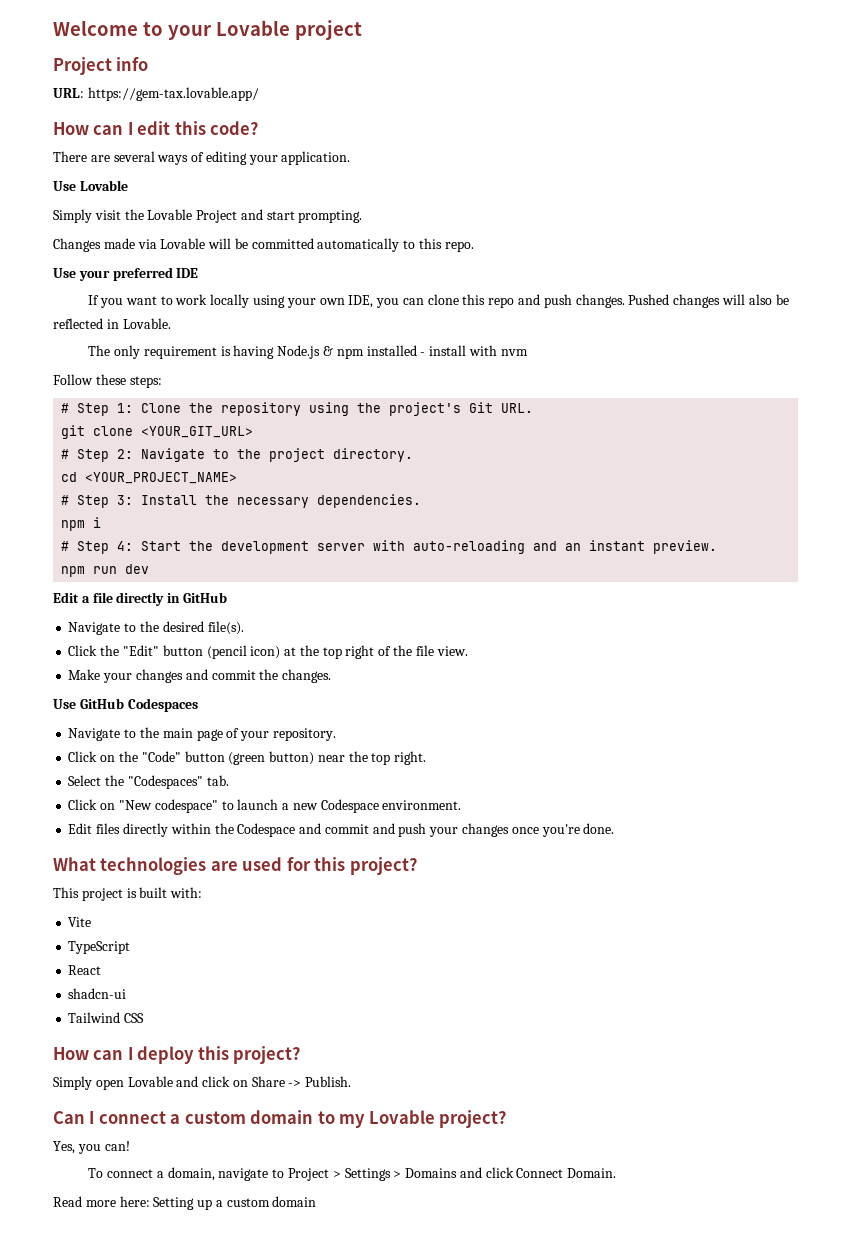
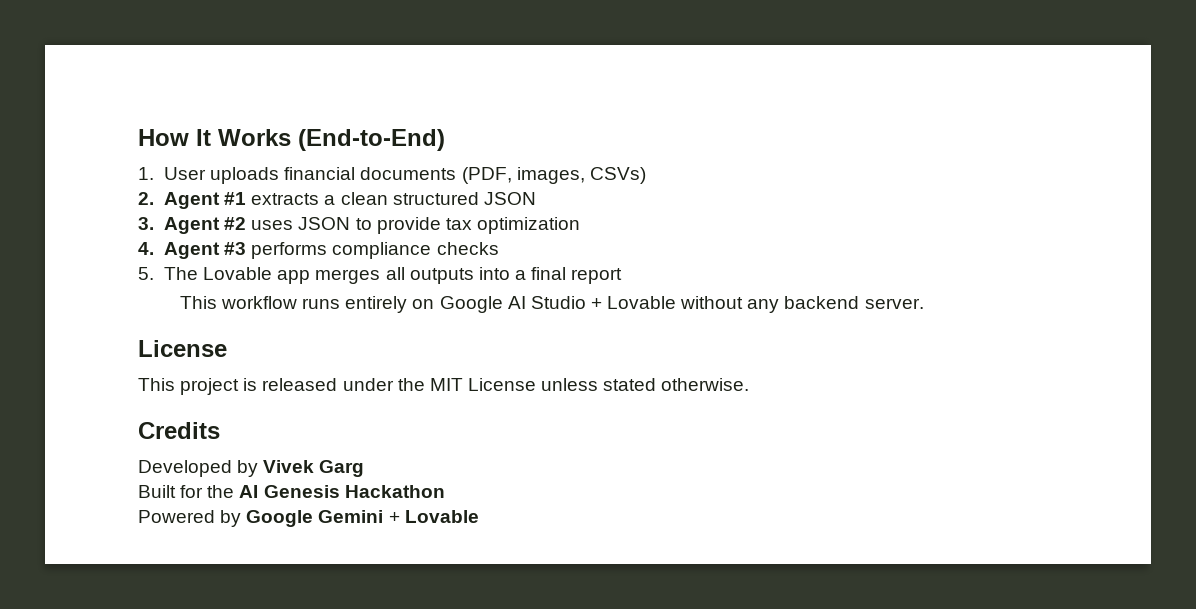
- Welcome to your Lovable project
- Project info
- URL: https://gem-tax.lovable.app/
- How can I edit this code?
- There are several ways of editing your application.
- Use Lovable
- Simply visit the Lovable Project and start prompting.
- Changes made via Lovable will be committed automatically to this repo.
- Use your preferred IDE
- If you want to work locally using your own IDE, you can clone this repo and push changes. Pushed changes will also be reflected in Lovable.
- The only requirement is having Node.js & npm installed - install with nvm
- Follow these steps:
- # Step 1: Clone the repository using the project's Git URL.
- git clone <YOUR_GIT_URL>
- # Step 2: Navigate to the project directory.
- cd <YOUR_PROJECT_NAME>
- # Step 3: Install the necessary dependencies.
- npm i
- # Step 4: Start the development server with auto-reloading and an instant preview.
- npm run dev
- Edit a file directly in GitHub
- Navigate to the desired file(s).
- Click the "Edit" button (pencil icon) at the top right of the file view.
- Make your changes and commit the changes.
- Use GitHub Codespaces
- Navigate to the main page of your repository.
- Click on the "Code" button (green button) near the top right.
- Select the "Codespaces" tab.
- Click on "New codespace" to launch a new Codespace environment.
- Edit files directly within the Codespace and commit and push your changes once you're done.
- What technologies are used for this project?
- This project is built with:
- Vite
- TypeScript
- React
- shadcn-ui
- Tailwind CSS
- How can I deploy this project?
- Simply open Lovable and click on Share -> Publish.
- Can I connect a custom domain to my Lovable project?
- Yes, you can!
- To connect a domain, navigate to Project > Settings > Domains and click Connect Domain.
- Read more here: Setting up a custom domain
+ How It Works (End-to-End)
+ 1. User uploads financial documents (PDF, images, CSVs)
+ 2. Agent #1 extracts a clean structured JSON
+ 3. Agent #2 uses JSON to provide tax optimization
+ 4. Agent #3 performs compliance checks
+ 5. The Lovable app merges all outputs into a final report
+ This workflow runs entirely on Google AI Studio + Lovable without any backend server.
+ License
+ This project is released under the MIT License unless stated otherwise.
+ Credits
+ Developed by Vivek Garg
+ Built for the AI Genesis Hackathon
+ Powered by Google Gemini + Lovable

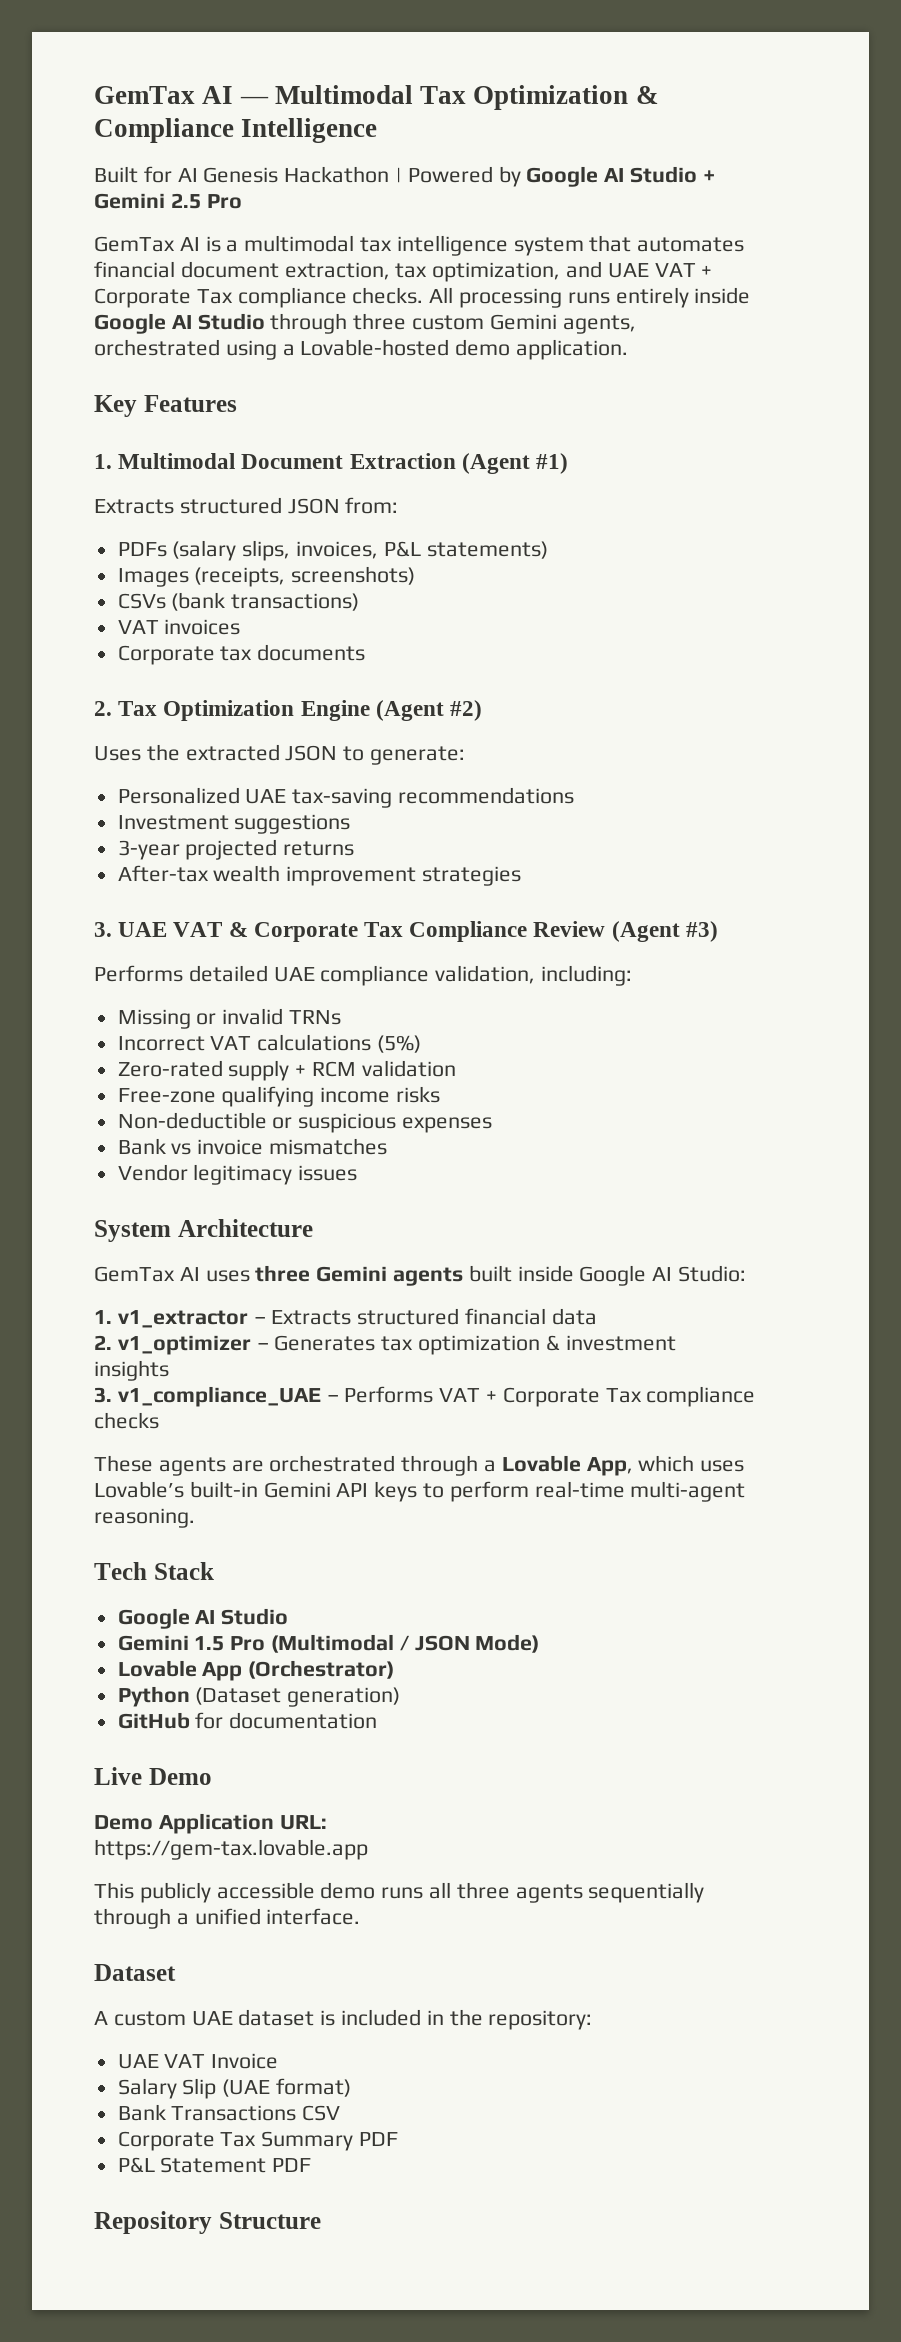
- How It Works (End-to-End)
- 1. User uploads financial documents (PDF, images, CSVs)
- 2. Agent #1 extracts a clean structured JSON
- 3. Agent #2 uses JSON to provide tax optimization
- 4. Agent #3 performs compliance checks
- 5. The Lovable app merges all outputs into a final report
- This workflow runs entirely on Google AI Studio + Lovable without any backend server.
- License
- This project is released under the MIT License unless stated otherwise.
- Credits
- Developed by Vivek Garg
- Built for the AI Genesis Hackathon
- Powered by Google Gemini + Lovable
+ GemTax AI — Multimodal Tax Optimization & Compliance Intelligence
+ Built for AI Genesis Hackathon | Powered by Google AI Studio + Gemini 2.5 Pro
+ GemTax AI is a multimodal tax intelligence system that automates financial document extraction, tax optimization, and UAE VAT + Corporate Tax compliance checks. All processing runs entirely inside Google AI Studio through three custom Gemini agents, orchestrated using a Lovable-hosted demo application.
+ Key Features
+ 1. Multimodal Document Extraction (Agent #1)
+ Extracts structured JSON from:
+ PDFs (salary slips, invoices, P&L statements)
+ Images (receipts, screenshots)
+ CSVs (bank transactions)
+ VAT invoices
+ Corporate tax documents
+ 2. Tax Optimization Engine (Agent #2)
+ Uses the extracted JSON to generate:
+ Personalized UAE tax-saving recommendations
+ Investment suggestions
+ 3-year projected returns
+ After-tax wealth improvement strategies
+ 3. UAE VAT & Corporate Tax Compliance Review (Agent #3)
+ Performs detailed UAE compliance validation, including:
+ Missing or invalid TRNs
+ Incorrect VAT calculations (5%)
+ Zero-rated supply + RCM validation
+ Free-zone qualifying income risks
+ Non-deductible or suspicious expenses
+ Bank vs invoice mismatches
+ Vendor legitimacy issues
+ System Architecture
+ GemTax AI uses three Gemini agents built inside Google AI Studio:
+ 1. v1_extractor – Extracts structured financial data
+ 2. v1_optimizer – Generates tax optimization & investment insights
+ 3. v1_compliance_UAE – Performs VAT + Corporate Tax compliance checks
+ These agents are orchestrated through a Lovable App, which uses Lovable’s built-in Gemini API keys to perform real-time multi-agent reasoning.
+ Tech Stack
+ Google AI Studio
+ Gemini 1.5 Pro (Multimodal / JSON Mode)
+ Lovable App (Orchestrator)
+ Python (Dataset generation)
+ GitHub for documentation
+ Live Demo
+ Demo Application URL:
+ https://gem-tax.lovable.app
+ This publicly accessible demo runs all three agents sequentially through a unified interface.
+ Dataset
+ A custom UAE dataset is included in the repository:
+ UAE VAT Invoice
+ Salary Slip (UAE format)
+ Bank Transactions CSV
+ Corporate Tax Summary PDF
+ P&L Statement PDF
+ Repository Structure

